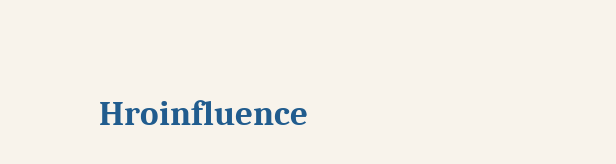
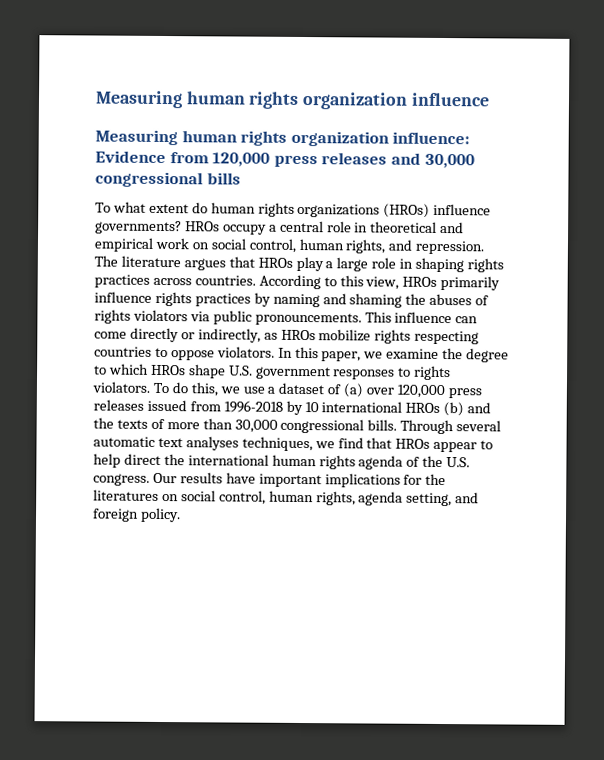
- Hroinfluence
+ Measuring human rights organization influence
+ Measuring human rights organization influence: Evidence from 120,000 press releases and 30,000 congressional bills
+ To what extent do human rights organizations (HROs) influence governments? HROs occupy a central role in theoretical and empirical work on social control, human rights, and repression. The literature argues that HROs play a large role in shaping rights practices across countries. According to this view, HROs primarily influence rights practices by naming and shaming the abuses of rights violators via public pronouncements. This influence can come directly or indirectly, as HROs mobilize rights respecting countries to oppose violators. In this paper, we examine the degree to which HROs shape U.S. government responses to rights violators. To do this, we use a dataset of (a) over 120,000 press releases issued from 1996-2018 by 10 international HROs (b) and the texts of more than 30,000 congressional bills. Through several automatic text analyses techniques, we find that HROs appear to help direct the international human rights agenda of the U.S. congress. Our results have important implications for the literatures on social control, human rights, agenda setting, and foreign policy.

